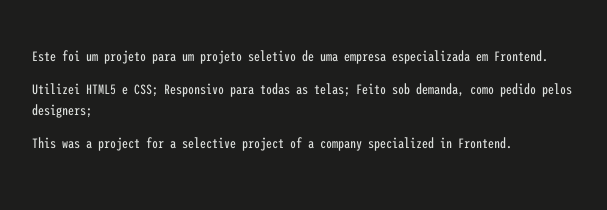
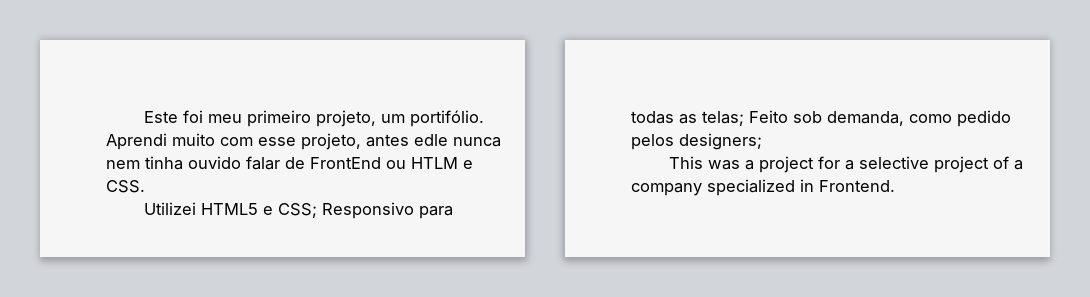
- Este foi um projeto para um projeto seletivo de uma empresa especializada em Frontend.
+ Este foi meu primeiro projeto, um portifólio. Aprendi muito com esse projeto, antes edle nunca nem tinha ouvido falar de FrontEnd ou HTLM e CSS.

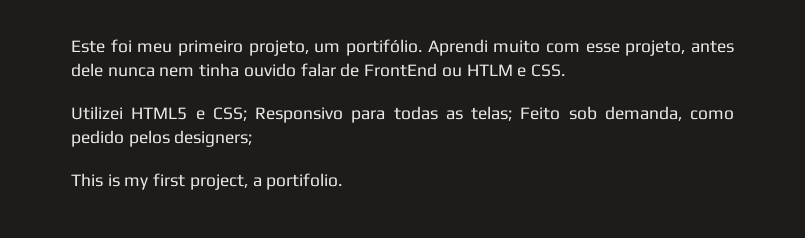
- Aprendi muito com esse projeto, antes edle nunca nem tinha ouvido falar de FrontEnd ou HTLM e CSS.
+ Aprendi muito com esse projeto, antes dele nunca nem tinha ouvido falar de FrontEnd ou HTLM e CSS.
- This was a project for a selective project of a company specialized in Frontend.
+ This is my first project, a portifolio.

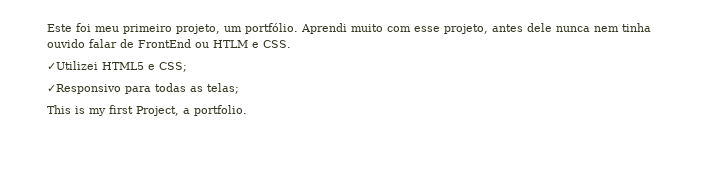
- Este foi meu primeiro projeto, um portifólio.
+ Este foi meu primeiro projeto, um portfólio.
- Utilizei HTML5 e CSS; Responsivo para todas as telas; Feito sob demanda, como pedido pelos designers;
+ ✓Utilizei HTML5 e CSS;
+ ✓Responsivo para todas as telas;
- This is my first project, a portifolio.
+ This is my first Project, a portfolio.

